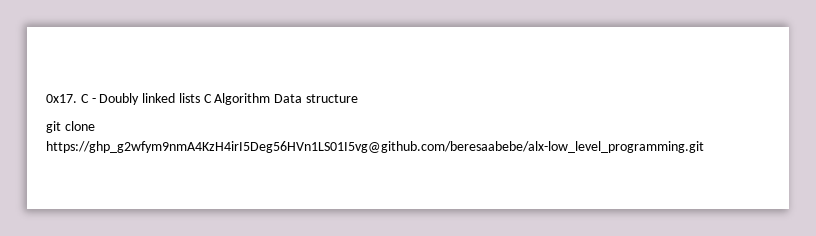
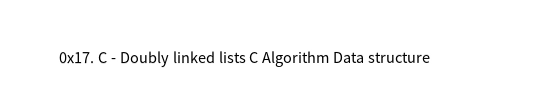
- git clone https://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@github.com/beresaabebe/alx-low_level_programming.git

